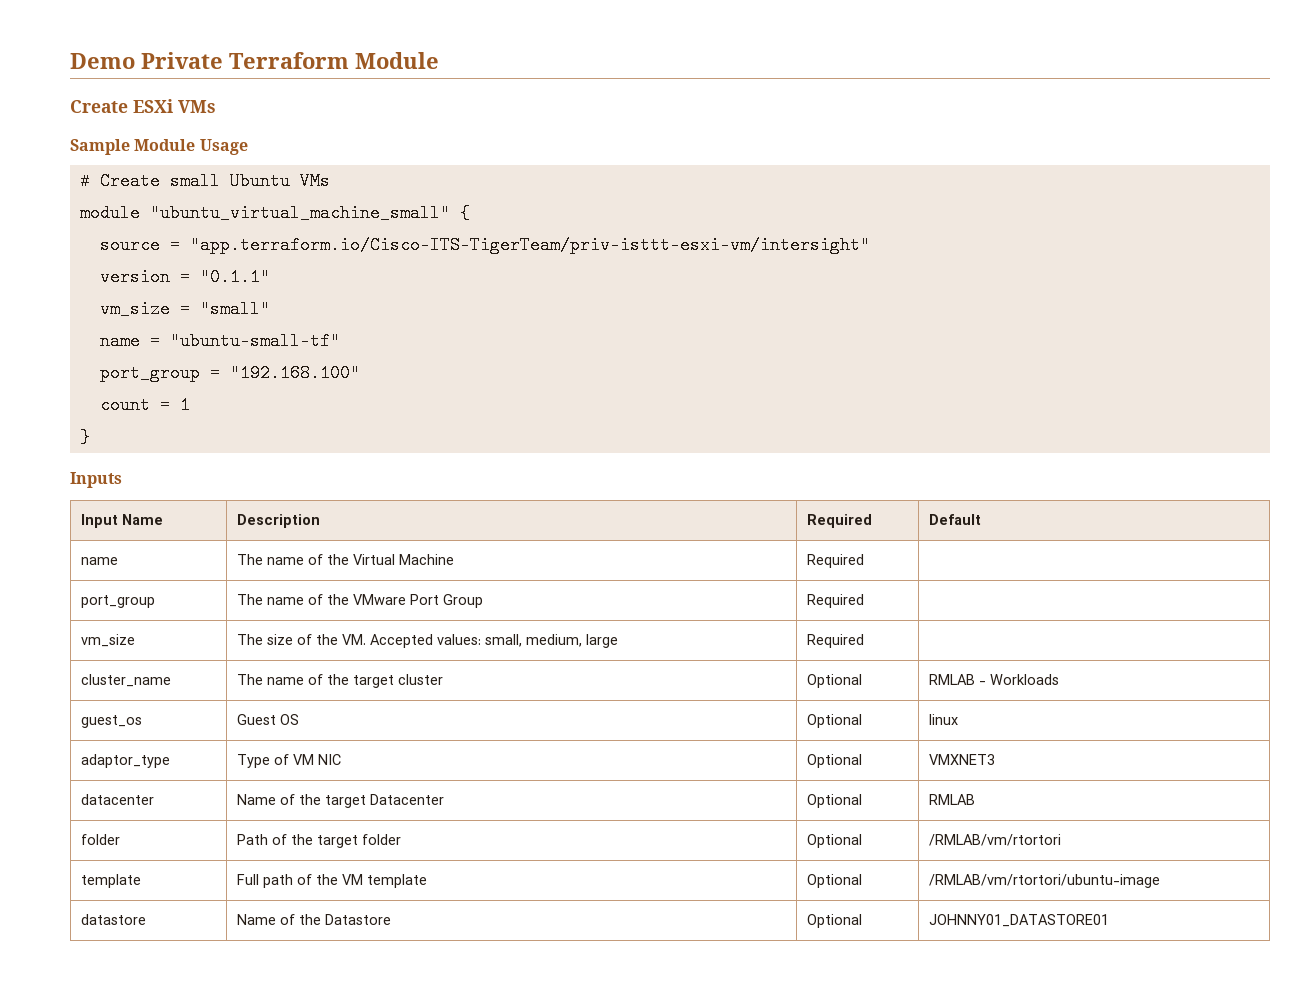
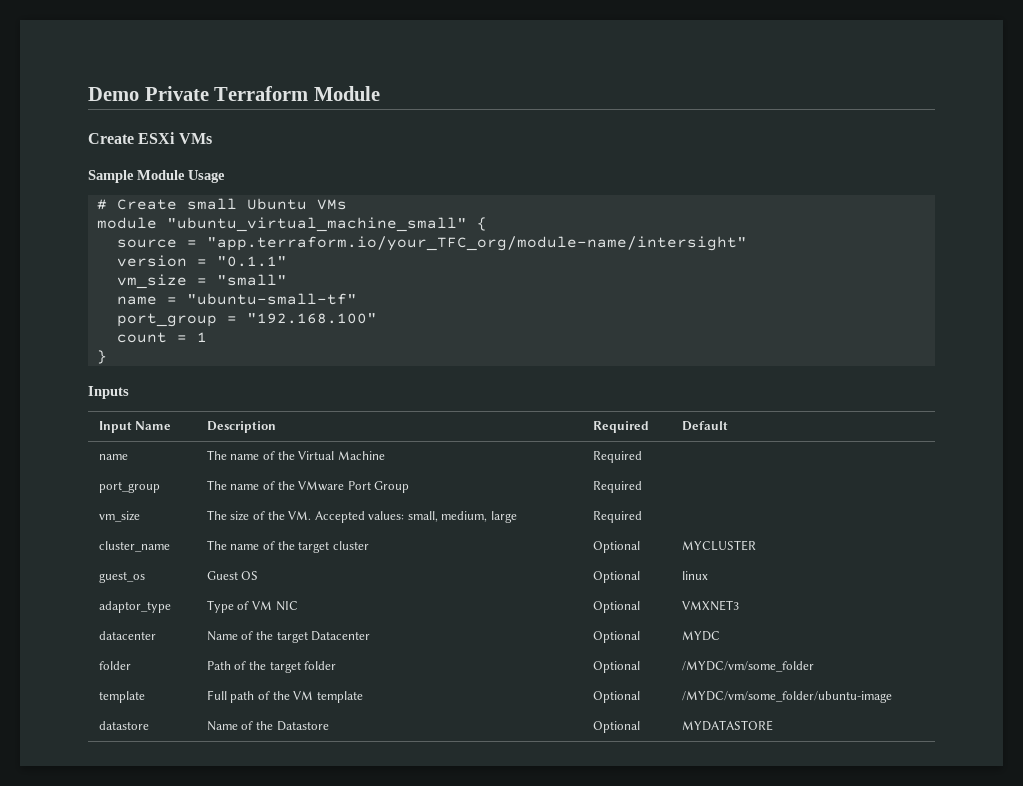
- source = "app.terraform.io/Cisco-ITS-TigerTeam/priv-isttt-esxi-vm/intersight"
+ source = "app.terraform.io/your_TFC_org/module-name/intersight"
- cluster_name | The name of the target cluster | Optional | RMLAB - Workloads
+ cluster_name | The name of the target cluster | Optional | MYCLUSTER
- datacenter | Name of the target Datacenter | Optional | RMLAB
+ datacenter | Name of the target Datacenter | Optional | MYDC
- folder | Path of the target folder | Optional | /RMLAB/vm/rtortori
+ folder | Path of the target folder | Optional | /MYDC/vm/some_folder
- template | Full path of the VM template | Optional | /RMLAB/vm/rtortori/ubuntu-image
+ template | Full path of the VM template | Optional | /MYDC/vm/some_folder/ubuntu-image
- datastore | Name of the Datastore | Optional | JOHNNY01_DATASTORE01
+ datastore | Name of the Datastore | Optional | MYDATASTORE

